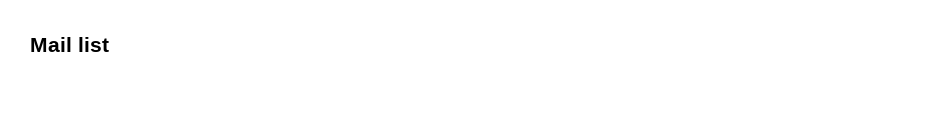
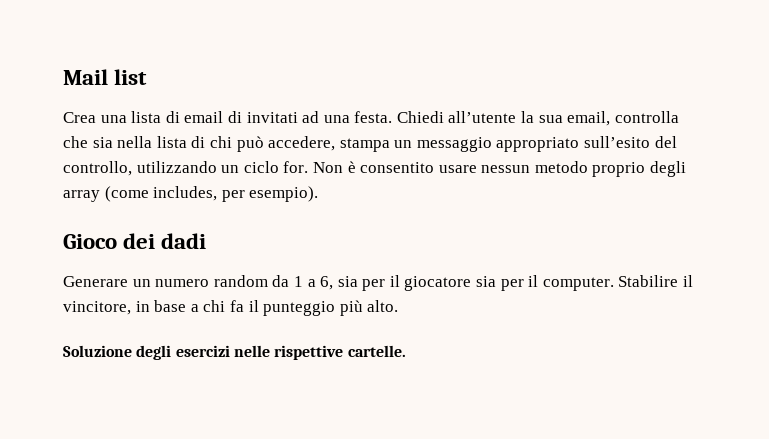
+ Crea una lista di email di invitati ad una festa. Chiedi all’utente la sua email, controlla che sia nella lista di chi può accedere, stampa un messaggio appropriato sull’esito del controllo, utilizzando un ciclo for. Non è consentito usare nessun metodo proprio degli array (come includes, per esempio).
+ Gioco dei dadi
+ Generare un numero random da 1 a 6, sia per il giocatore sia per il computer. Stabilire il vincitore, in base a chi fa il punteggio più alto.
+ Soluzione degli esercizi nelle rispettive cartelle.

